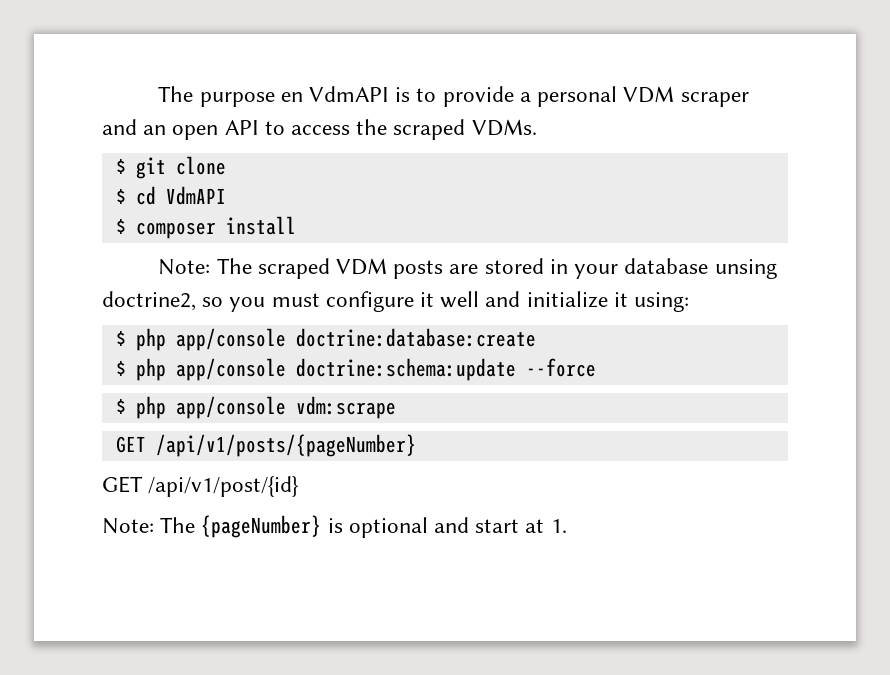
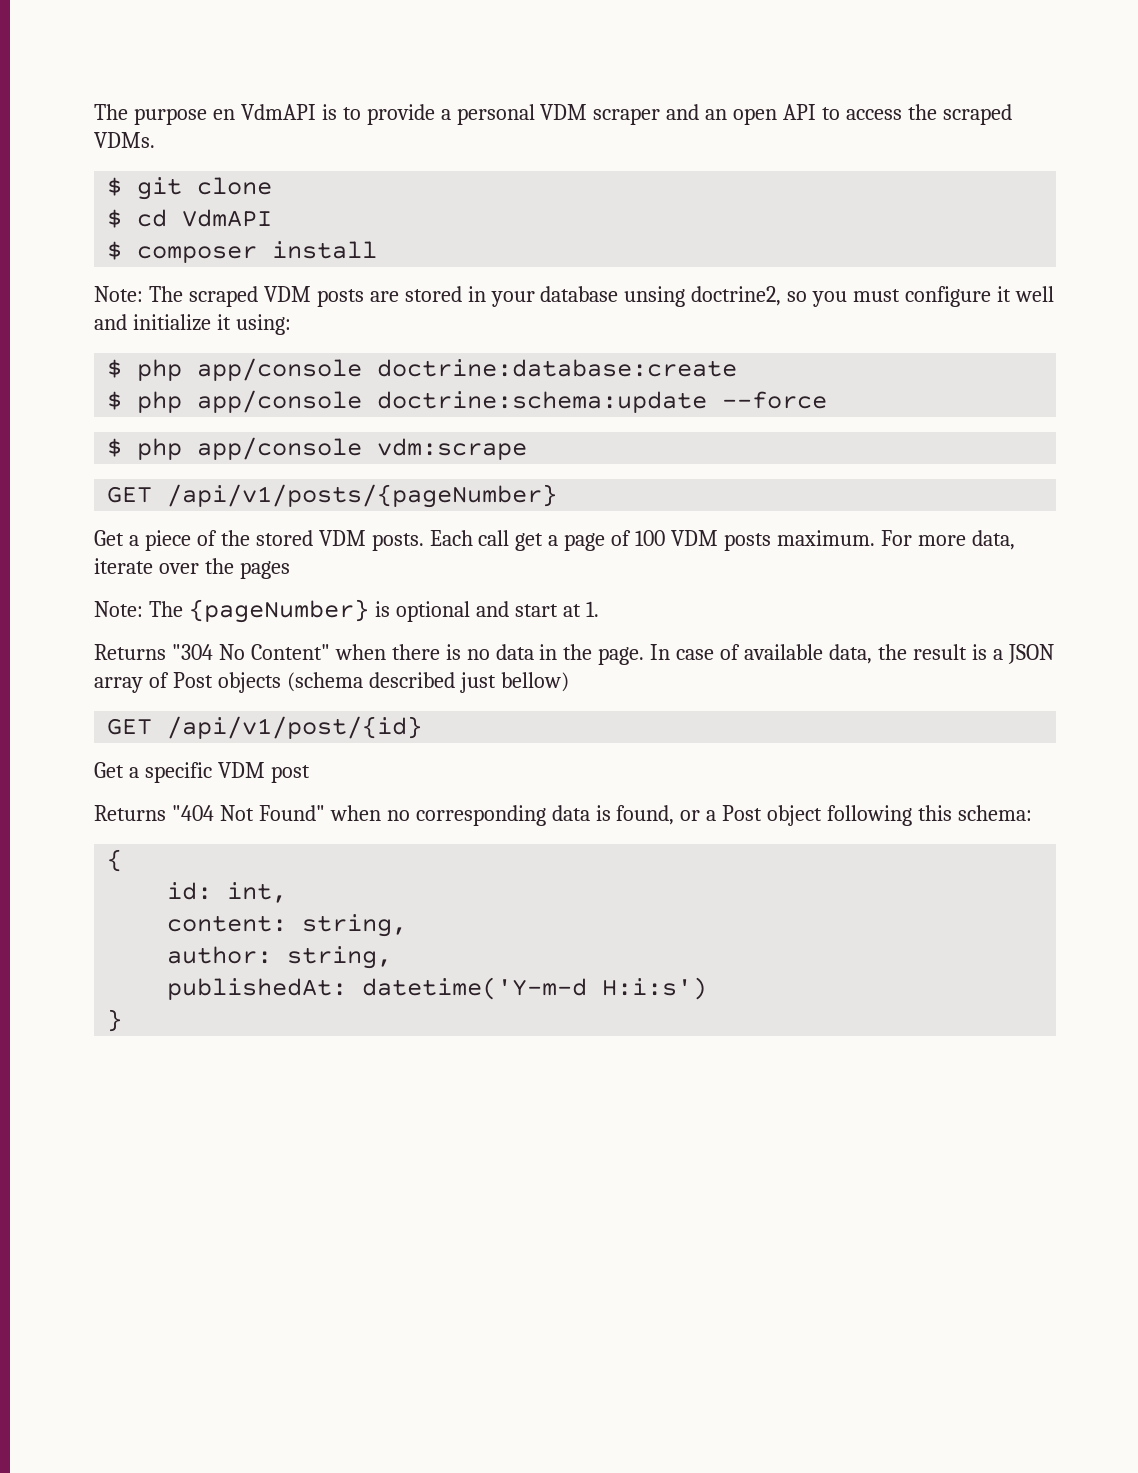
- GET /api/v1/post/{id}
+ Get a piece of the stored VDM posts. Each call get a page of 100 VDM posts maximum. For more data, iterate over the pages
+ Returns "304 No Content" when there is no data in the page. In case of available data, the result is a JSON array of Post objects (schema described just bellow)
+ GET /api/v1/post/{id}
+ Get a specific VDM post
+ Returns "404 Not Found" when no corresponding data is found, or a Post object following this schema:
+ {
+ id: int,
+ content: string,
+ author: string,
+ publishedAt: datetime('Y-m-d H:i:s')
+ }

